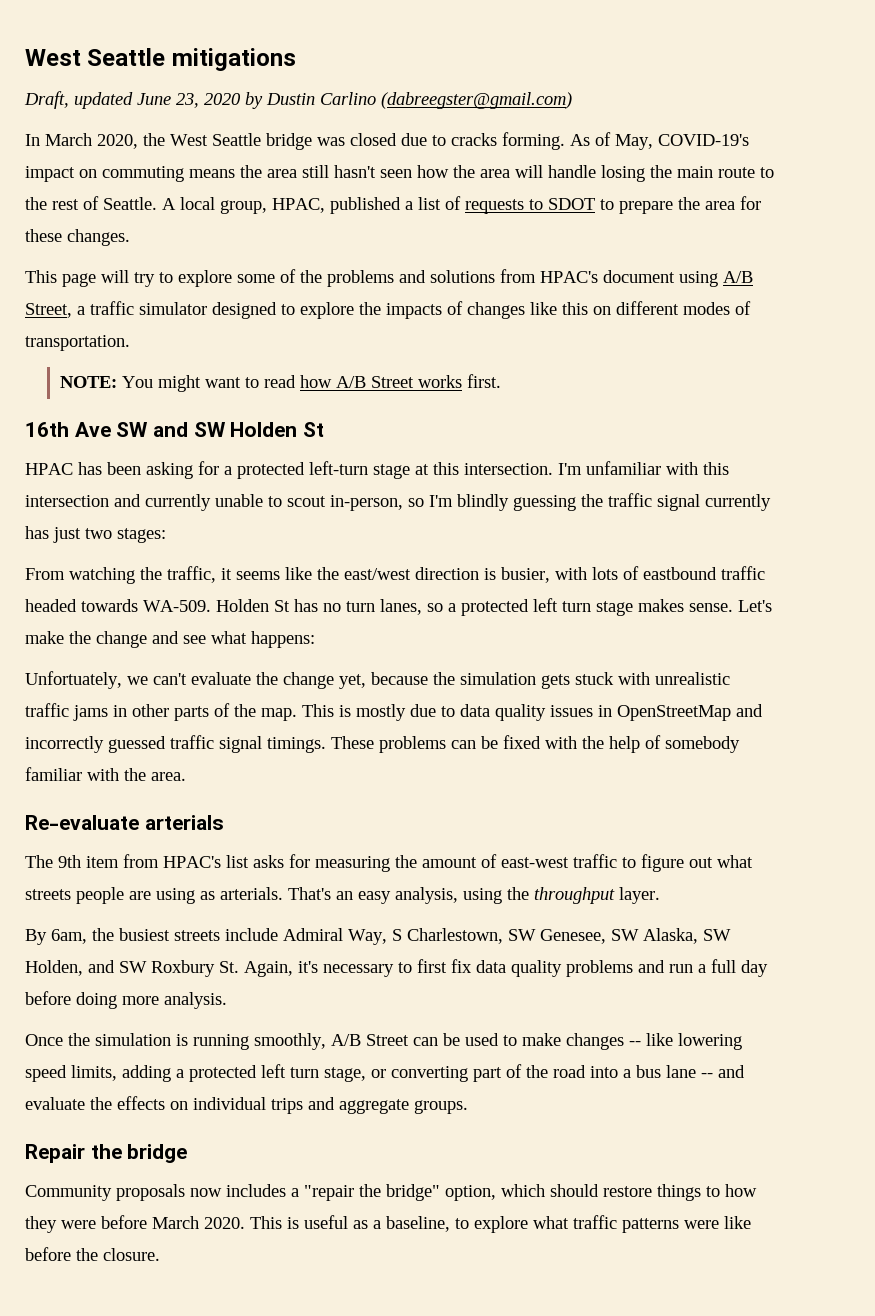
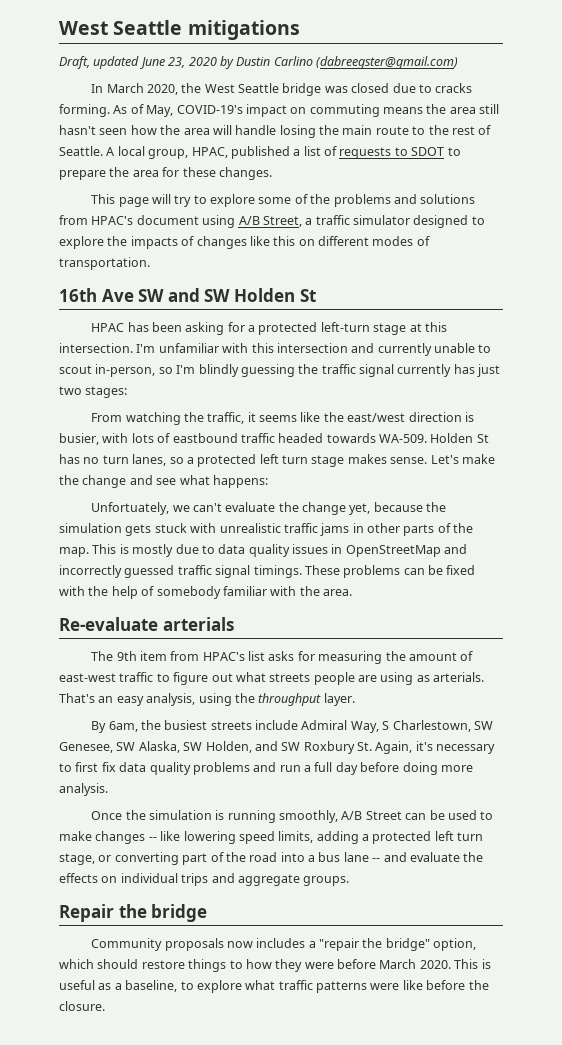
- NOTE: You might want to read how A/B Street works first.

